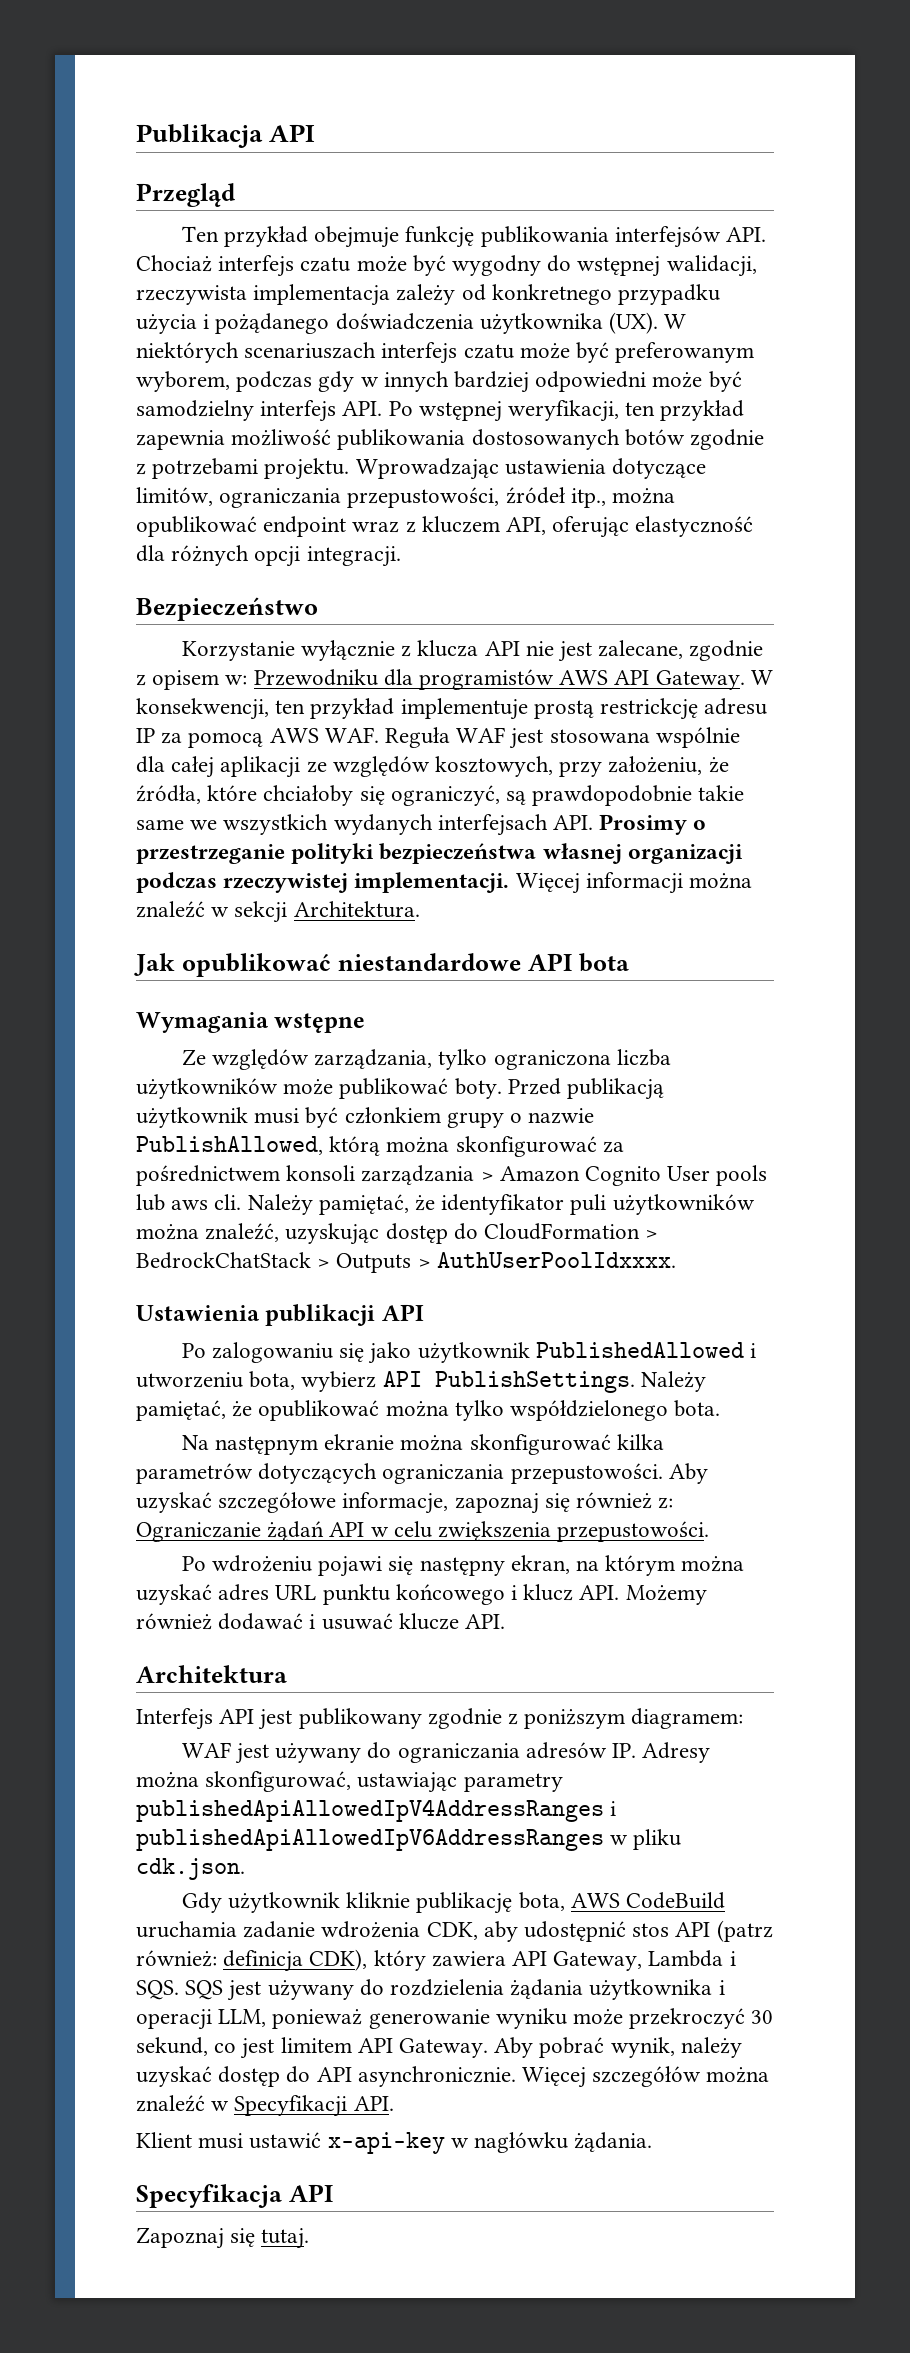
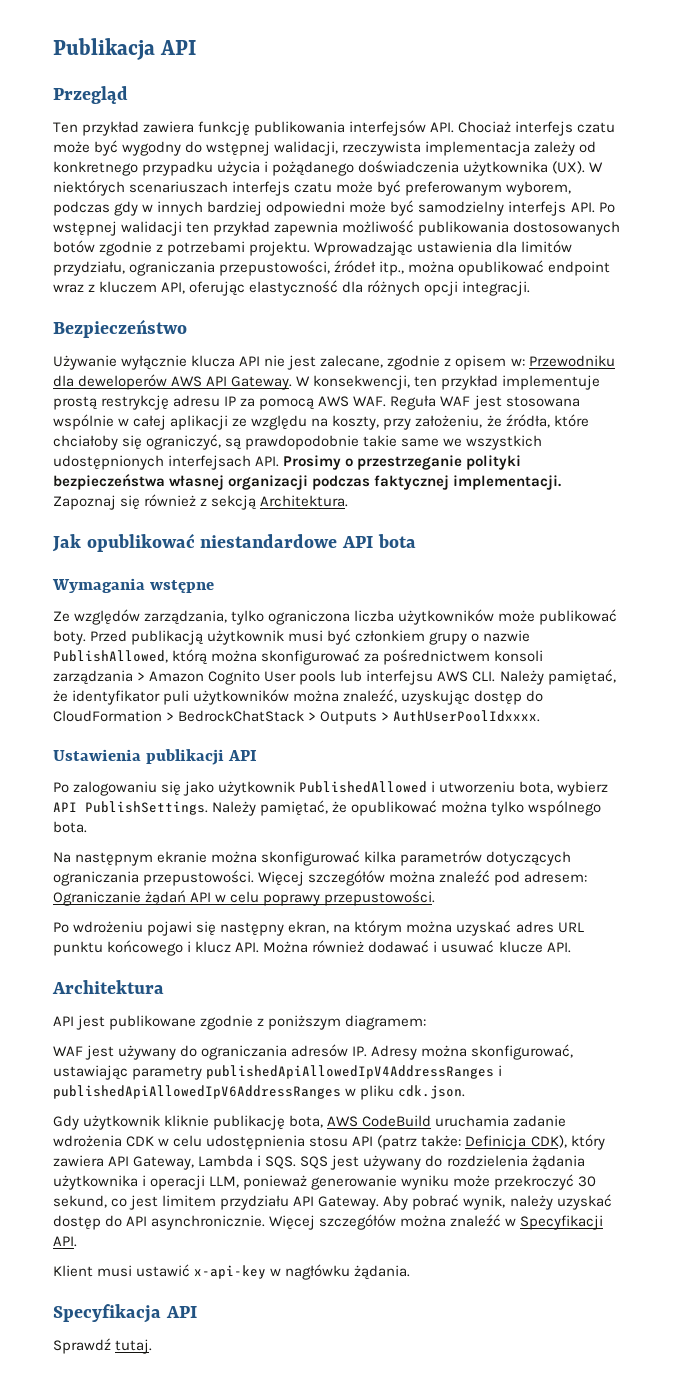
- Ten przykład obejmuje funkcję publikowania interfejsów API. Chociaż interfejs czatu może być wygodny do wstępnej walidacji, rzeczywista implementacja zależy od konkretnego przypadku użycia i pożądanego doświadczenia użytkownika (UX). W niektórych scenariuszach interfejs czatu może być preferowanym wyborem, podczas gdy w innych bardziej odpowiedni może być samodzielny interfejs API. Po wstępnej weryfikacji, ten przykład zapewnia możliwość publikowania dostosowanych botów zgodnie z potrzebami projektu.
+ Ten przykład zawiera funkcję publikowania interfejsów API. Chociaż interfejs czatu może być wygodny do wstępnej walidacji, rzeczywista implementacja zależy od konkretnego przypadku użycia i pożądanego doświadczenia użytkownika (UX). W niektórych scenariuszach interfejs czatu może być preferowanym wyborem, podczas gdy w innych bardziej odpowiedni może być samodzielny interfejs API. Po wstępnej walidacji ten przykład zapewnia możliwość publikowania dostosowanych botów zgodnie z potrzebami projektu.
- Wprowadzając ustawienia dotyczące limitów, ograniczania przepustowości, źródeł itp., można opublikować endpoint wraz z kluczem API, oferując elastyczność dla różnych opcji integracji.
+ Wprowadzając ustawienia dla limitów przydziału, ograniczania przepustowości, źródeł itp., można opublikować endpoint wraz z kluczem API, oferując elastyczność dla różnych opcji integracji.
- Korzystanie wyłącznie z klucza API nie jest zalecane, zgodnie z opisem w: Przewodniku dla programistów AWS API Gateway.
+ Używanie wyłącznie klucza API nie jest zalecane, zgodnie z opisem w: Przewodniku dla deweloperów AWS API Gateway.
- W konsekwencji, ten przykład implementuje prostą restrickcję adresu IP za pomocą AWS WAF. Reguła WAF jest stosowana wspólnie dla całej aplikacji ze względów kosztowych, przy założeniu, że źródła, które chciałoby się ograniczyć, są prawdopodobnie takie same we wszystkich wydanych interfejsach API. Prosimy o przestrzeganie polityki bezpieczeństwa własnej organizacji podczas rzeczywistej implementacji. Więcej informacji można znaleźć w sekcji Architektura.
+ W konsekwencji, ten przykład implementuje prostą restrykcję adresu IP za pomocą AWS WAF. Reguła WAF jest stosowana wspólnie w całej aplikacji ze względu na koszty, przy założeniu, że źródła, które chciałoby się ograniczyć, są prawdopodobnie takie same we wszystkich udostępnionych interfejsach API. Prosimy o przestrzeganie polityki bezpieczeństwa własnej organizacji podczas faktycznej implementacji. Zapoznaj się również z sekcją Architektura.
- Przed publikacją użytkownik musi być członkiem grupy o nazwie PublishAllowed, którą można skonfigurować za pośrednictwem konsoli zarządzania > Amazon Cognito User pools lub aws cli. Należy pamiętać, że identyfikator puli użytkowników można znaleźć, uzyskując dostęp do CloudFormation > BedrockChatStack > Outputs > AuthUserPoolIdxxxx.
+ Przed publikacją użytkownik musi być członkiem grupy o nazwie PublishAllowed, którą można skonfigurować za pośrednictwem konsoli zarządzania > Amazon Cognito User pools lub interfejsu AWS CLI. Należy pamiętać, że identyfikator puli użytkowników można znaleźć, uzyskując dostęp do CloudFormation > BedrockChatStack > Outputs > AuthUserPoolIdxxxx.
- Należy pamiętać, że opublikować można tylko współdzielonego bota.
+ Należy pamiętać, że opublikować można tylko wspólnego bota.
- Aby uzyskać szczegółowe informacje, zapoznaj się również z: Ograniczanie żądań API w celu zwiększenia przepustowości.
+ Więcej szczegółów można znaleźć pod adresem: Ograniczanie żądań API w celu poprawy przepustowości.
- Po wdrożeniu pojawi się następny ekran, na którym można uzyskać adres URL punktu końcowego i klucz API. Możemy również dodawać i usuwać klucze API.
+ Po wdrożeniu pojawi się następny ekran, na którym można uzyskać adres URL punktu końcowego i klucz API. Można również dodawać i usuwać klucze API.
- Interfejs API jest publikowany zgodnie z poniższym diagramem:
+ API jest publikowane zgodnie z poniższym diagramem:
- Gdy użytkownik kliknie publikację bota, AWS CodeBuild uruchamia zadanie wdrożenia CDK, aby udostępnić stos API (patrz również: definicja CDK), który zawiera API Gateway, Lambda i SQS. SQS jest używany do rozdzielenia żądania użytkownika i operacji LLM, ponieważ generowanie wyniku może przekroczyć 30 sekund, co jest limitem API Gateway.
+ Gdy użytkownik kliknie publikację bota, AWS CodeBuild uruchamia zadanie wdrożenia CDK w celu udostępnienia stosu API (patrz także: Definicja CDK), który zawiera API Gateway, Lambda i SQS. SQS jest używany do rozdzielenia żądania użytkownika i operacji LLM, ponieważ generowanie wyniku może przekroczyć 30 sekund, co jest limitem przydziału API Gateway.
- Zapoznaj się tutaj.
+ Sprawdź tutaj.

